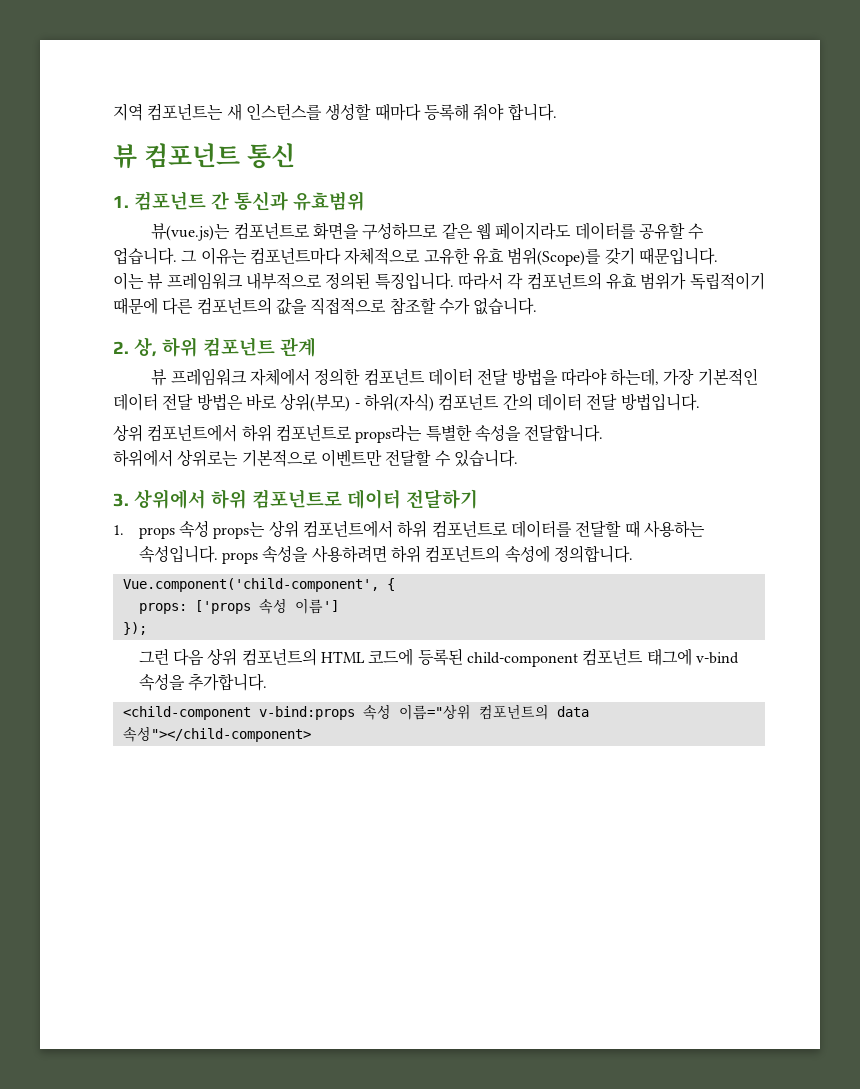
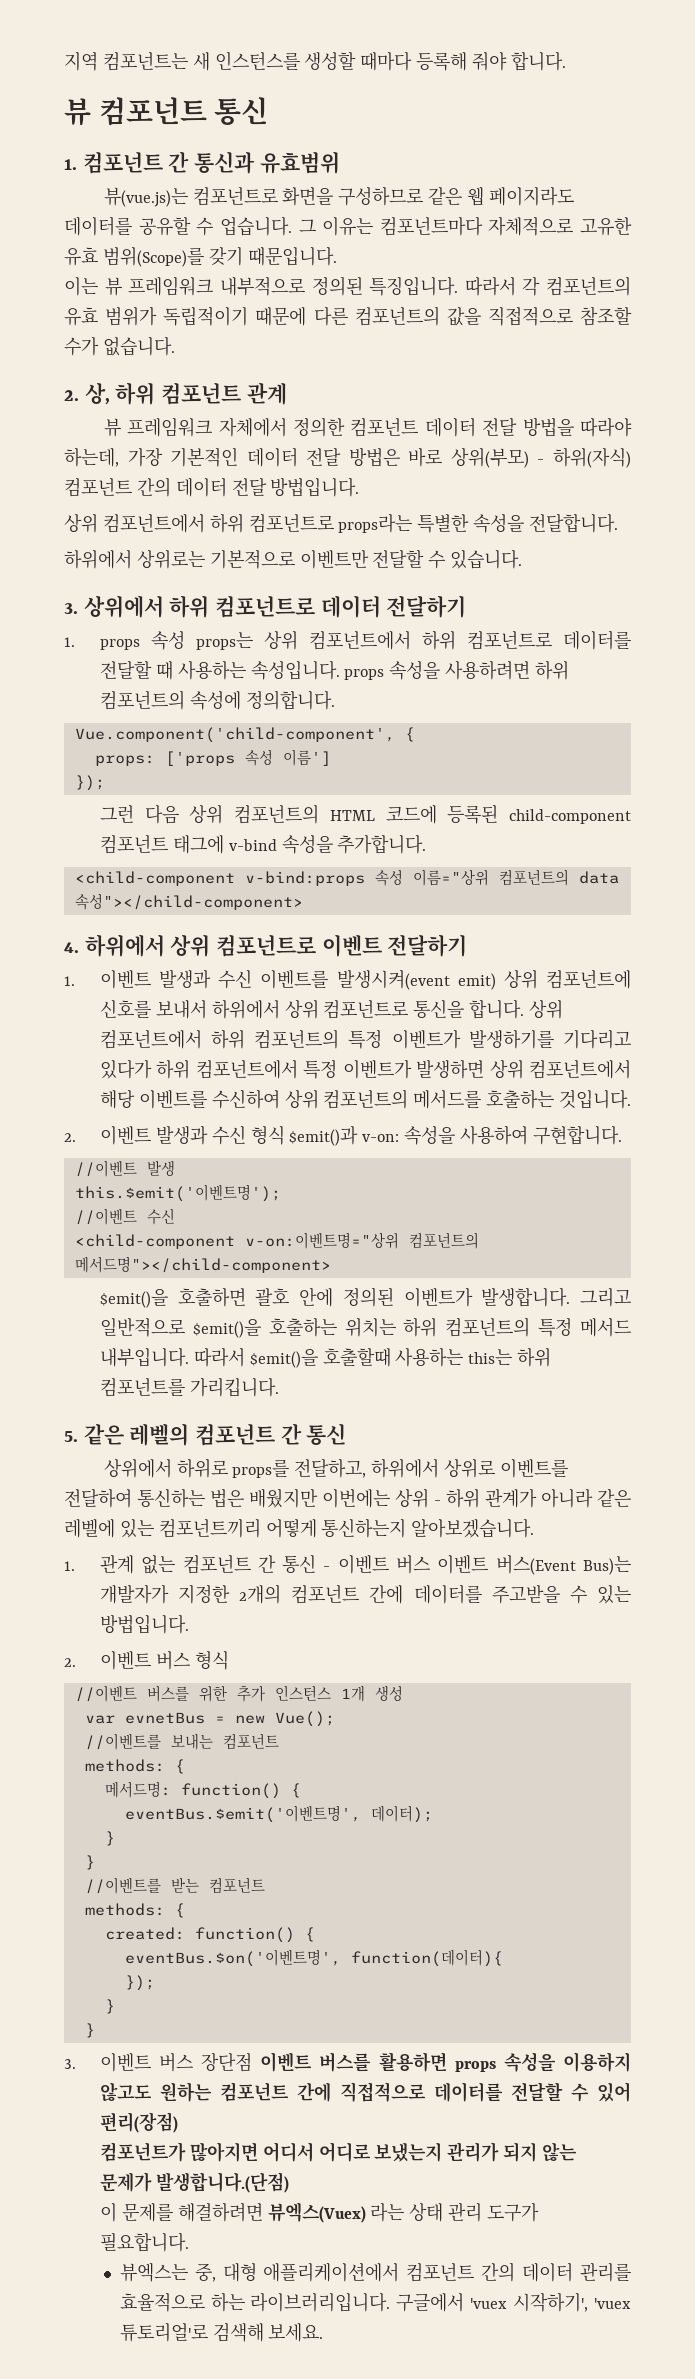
+ 4. 하위에서 상위 컴포넌트로 이벤트 전달하기
+ 1. 이벤트 발생과 수신 이벤트를 발생시켜(event emit) 상위 컴포넌트에 신호를 보내서 하위에서 상위 컴포넌트로 통신을 합니다. 상위 컴포넌트에서 하위 컴포넌트의 특정 이벤트가 발생하기를 기다리고 있다가 하위 컴포넌트에서 특정 이벤트가 발생하면 상위 컴포넌트에서 해당 이벤트를 수신하여 상위 컴포넌트의 메서드를 호출하는 것입니다.
+ 2. 이벤트 발생과 수신 형식 $emit()과 v-on: 속성을 사용하여 구현합니다.
+ //이벤트 발생
+ this.$emit('이벤트명');
+ //이벤트 수신
+ <child-component v-on:이벤트명="상위 컴포넌트의 메서드명"></child-component>
+ $emit()을 호출하면 괄호 안에 정의된 이벤트가 발생합니다. 그리고 일반적으로 $emit()을 호출하는 위치는 하위 컴포넌트의 특정 메서드 내부입니다. 따라서 $emit()을 호출할때 사용하는 this는 하위 컴포넌트를 가리킵니다.
+ 5. 같은 레벨의 컴포넌트 간 통신
+ 상위에서 하위로 props를 전달하고, 하위에서 상위로 이벤트를 전달하여 통신하는 법은 배웠지만 이번에는 상위 - 하위 관계가 아니라 같은 레벨에 있는 컴포넌트끼리 어떻게 통신하는지 알아보겠습니다.
+ 1. 관계 없는 컴포넌트 간 통신 - 이벤트 버스 이벤트 버스(Event Bus)는 개발자가 지정한 2개의 컴포넌트 간에 데이터를 주고받을 수 있는 방법입니다.
+ 2. 이벤트 버스 형식
+ //이벤트 버스를 위한 추가 인스턴스 1개 생성
+ var evnetBus = new Vue();
+ //이벤트를 보내는 컴포넌트
+ methods: {
+ 메서드명: function() {
+ eventBus.$emit('이벤트명', 데이터);
+ }
+ }
+ //이벤트를 받는 컴포넌트
+ methods: {
+ created: function() {
+ eventBus.$on('이벤트명', function(데이터){
+ });
+ }
+ }
+ 3. 이벤트 버스 장단점 이벤트 버스를 활용하면 props 속성을 이용하지 않고도 원하는 컴포넌트 간에 직접적으로 데이터를 전달할 수 있어 편리(장점)
+ 컴포넌트가 많아지면 어디서 어디로 보냈는지 관리가 되지 않는 문제가 발생합니다.(단점)
+ 이 문제를 해결하려면 뷰엑스(Vuex) 라는 상태 관리 도구가 필요합니다.
+ 뷰엑스는 중, 대형 애플리케이션에서 컴포넌트 간의 데이터 관리를 효율적으로 하는 라이브러리입니다. 구글에서 'vuex 시작하기', 'vuex 튜토리얼'로 검색해 보세요.

